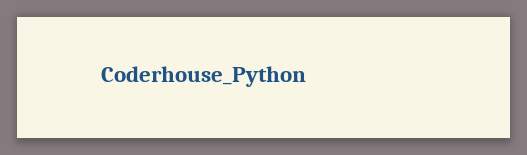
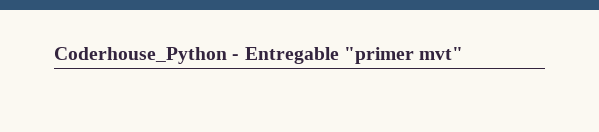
- Coderhouse_Python
+ Coderhouse_Python - Entregable "primer mvt"

